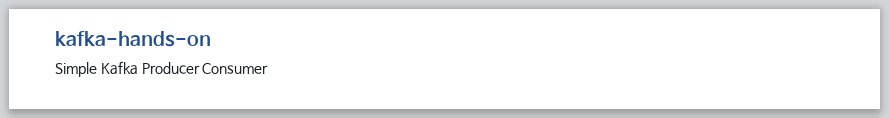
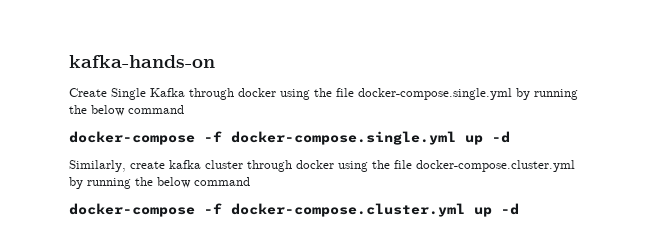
- Simple Kafka Producer Consumer
+ Create Single Kafka through docker using the file docker-compose.single.yml by running the below command
+ docker-compose -f docker-compose.single.yml up -d
+ Similarly, create kafka cluster through docker using the file docker-compose.cluster.yml by running the below command
+ docker-compose -f docker-compose.cluster.yml up -d

